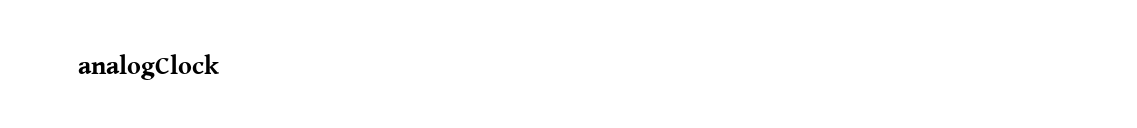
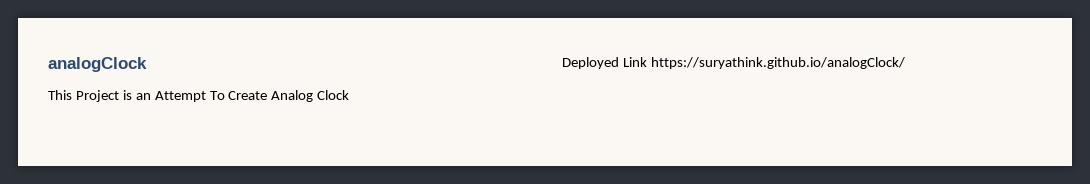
+ This Project is an Attempt To Create Analog Clock
+ Deployed Link https://suryathink.github.io/analogClock/

